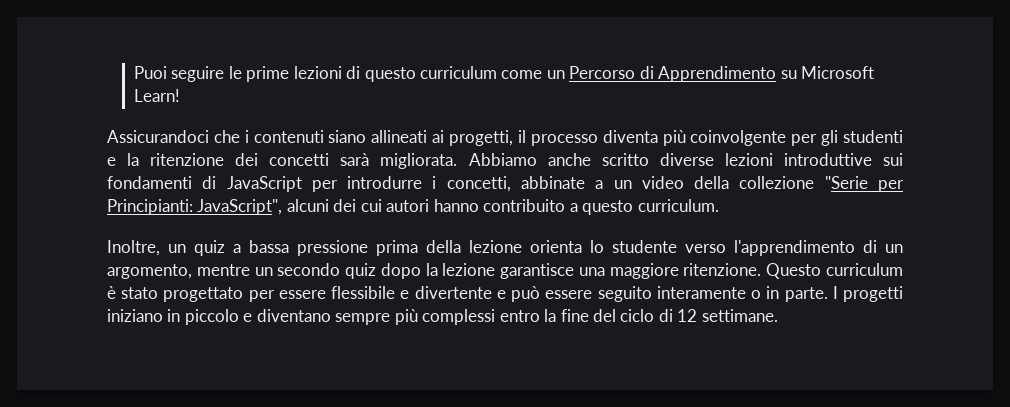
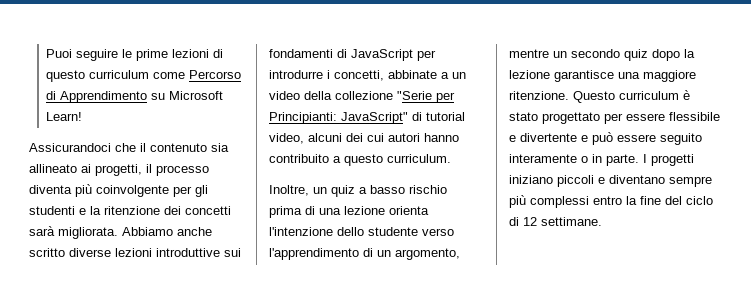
- Puoi seguire le prime lezioni di questo curriculum come un Percorso di Apprendimento su Microsoft Learn!
+ Puoi seguire le prime lezioni di questo curriculum come Percorso di Apprendimento su Microsoft Learn!
- Assicurandoci che i contenuti siano allineati ai progetti, il processo diventa più coinvolgente per gli studenti e la ritenzione dei concetti sarà migliorata.
+ Assicurandoci che il contenuto sia allineato ai progetti, il processo diventa più coinvolgente per gli studenti e la ritenzione dei concetti sarà migliorata.
- Abbiamo anche scritto diverse lezioni introduttive sui fondamenti di JavaScript per introdurre i concetti, abbinate a un video della collezione "Serie per Principianti: JavaScript", alcuni dei cui autori hanno contribuito a questo curriculum.
+ Abbiamo anche scritto diverse lezioni introduttive sui fondamenti di JavaScript per introdurre i concetti, abbinate a un video della collezione "Serie per Principianti: JavaScript" di tutorial video, alcuni dei cui autori hanno contribuito a questo curriculum.
- Inoltre, un quiz a bassa pressione prima della lezione orienta lo studente verso l'apprendimento di un argomento, mentre un secondo quiz dopo la lezione garantisce una maggiore ritenzione.
+ Inoltre, un quiz a basso rischio prima di una lezione orienta l'intenzione dello studente verso l'apprendimento di un argomento, mentre un secondo quiz dopo la lezione garantisce una maggiore ritenzione.
- I progetti iniziano in piccolo e diventano sempre più complessi entro la fine del ciclo di 12 settimane.
+ I progetti iniziano piccoli e diventano sempre più complessi entro la fine del ciclo di 12 settimane.

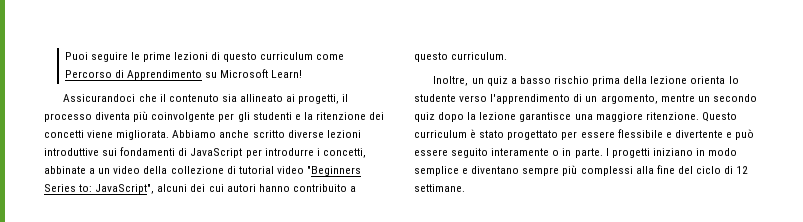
- Assicurandoci che il contenuto sia allineato ai progetti, il processo diventa più coinvolgente per gli studenti e la ritenzione dei concetti sarà migliorata.
+ Assicurandoci che il contenuto sia allineato ai progetti, il processo diventa più coinvolgente per gli studenti e la ritenzione dei concetti viene migliorata.
- Abbiamo anche scritto diverse lezioni introduttive sui fondamenti di JavaScript per introdurre i concetti, abbinate a un video della collezione "Serie per Principianti: JavaScript" di tutorial video, alcuni dei cui autori hanno contribuito a questo curriculum.
+ Abbiamo anche scritto diverse lezioni introduttive sui fondamenti di JavaScript per introdurre i concetti, abbinate a un video della collezione di tutorial video "Beginners Series to: JavaScript", alcuni dei cui autori hanno contribuito a questo curriculum.
- Inoltre, un quiz a basso rischio prima di una lezione orienta l'intenzione dello studente verso l'apprendimento di un argomento, mentre un secondo quiz dopo la lezione garantisce una maggiore ritenzione.
+ Inoltre, un quiz a basso rischio prima della lezione orienta lo studente verso l'apprendimento di un argomento, mentre un secondo quiz dopo la lezione garantisce una maggiore ritenzione.
- I progetti iniziano piccoli e diventano sempre più complessi entro la fine del ciclo di 12 settimane.
+ I progetti iniziano in modo semplice e diventano sempre più complessi alla fine del ciclo di 12 settimane.

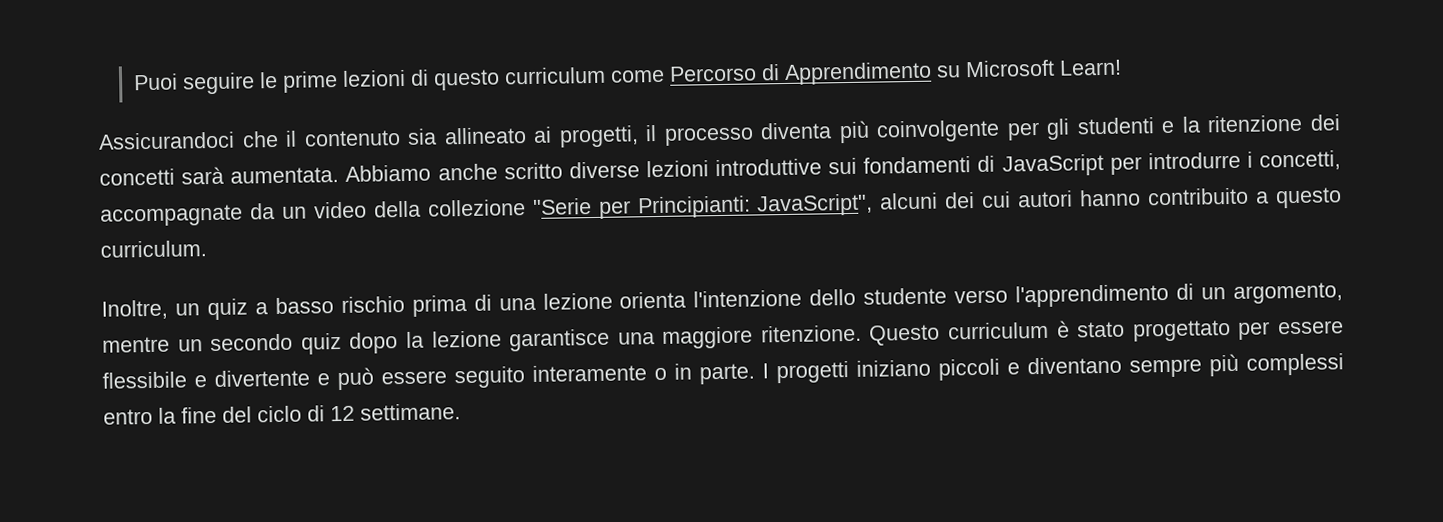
- Assicurandoci che il contenuto sia allineato ai progetti, il processo diventa più coinvolgente per gli studenti e la ritenzione dei concetti viene migliorata.
+ Assicurandoci che il contenuto sia allineato ai progetti, il processo diventa più coinvolgente per gli studenti e la ritenzione dei concetti sarà aumentata.
- Abbiamo anche scritto diverse lezioni introduttive sui fondamenti di JavaScript per introdurre i concetti, abbinate a un video della collezione di tutorial video "Beginners Series to: JavaScript", alcuni dei cui autori hanno contribuito a questo curriculum.
+ Abbiamo anche scritto diverse lezioni introduttive sui fondamenti di JavaScript per introdurre i concetti, accompagnate da un video della collezione "Serie per Principianti: JavaScript", alcuni dei cui autori hanno contribuito a questo curriculum.
- Inoltre, un quiz a basso rischio prima della lezione orienta lo studente verso l'apprendimento di un argomento, mentre un secondo quiz dopo la lezione garantisce una maggiore ritenzione.
+ Inoltre, un quiz a basso rischio prima di una lezione orienta l'intenzione dello studente verso l'apprendimento di un argomento, mentre un secondo quiz dopo la lezione garantisce una maggiore ritenzione.
- I progetti iniziano in modo semplice e diventano sempre più complessi alla fine del ciclo di 12 settimane.
+ I progetti iniziano piccoli e diventano sempre più complessi entro la fine del ciclo di 12 settimane.

